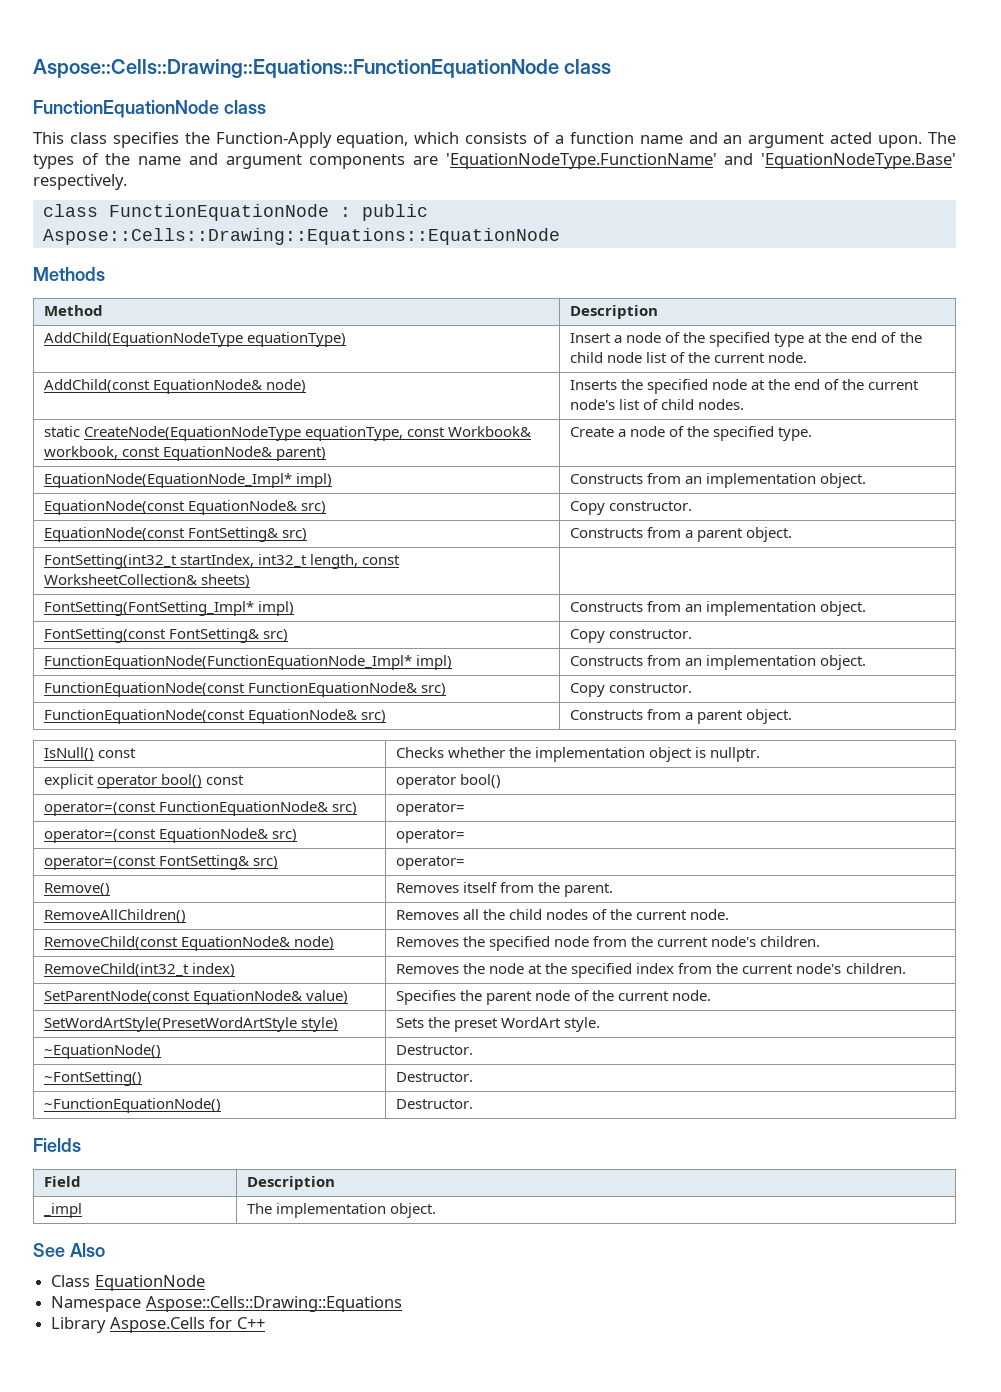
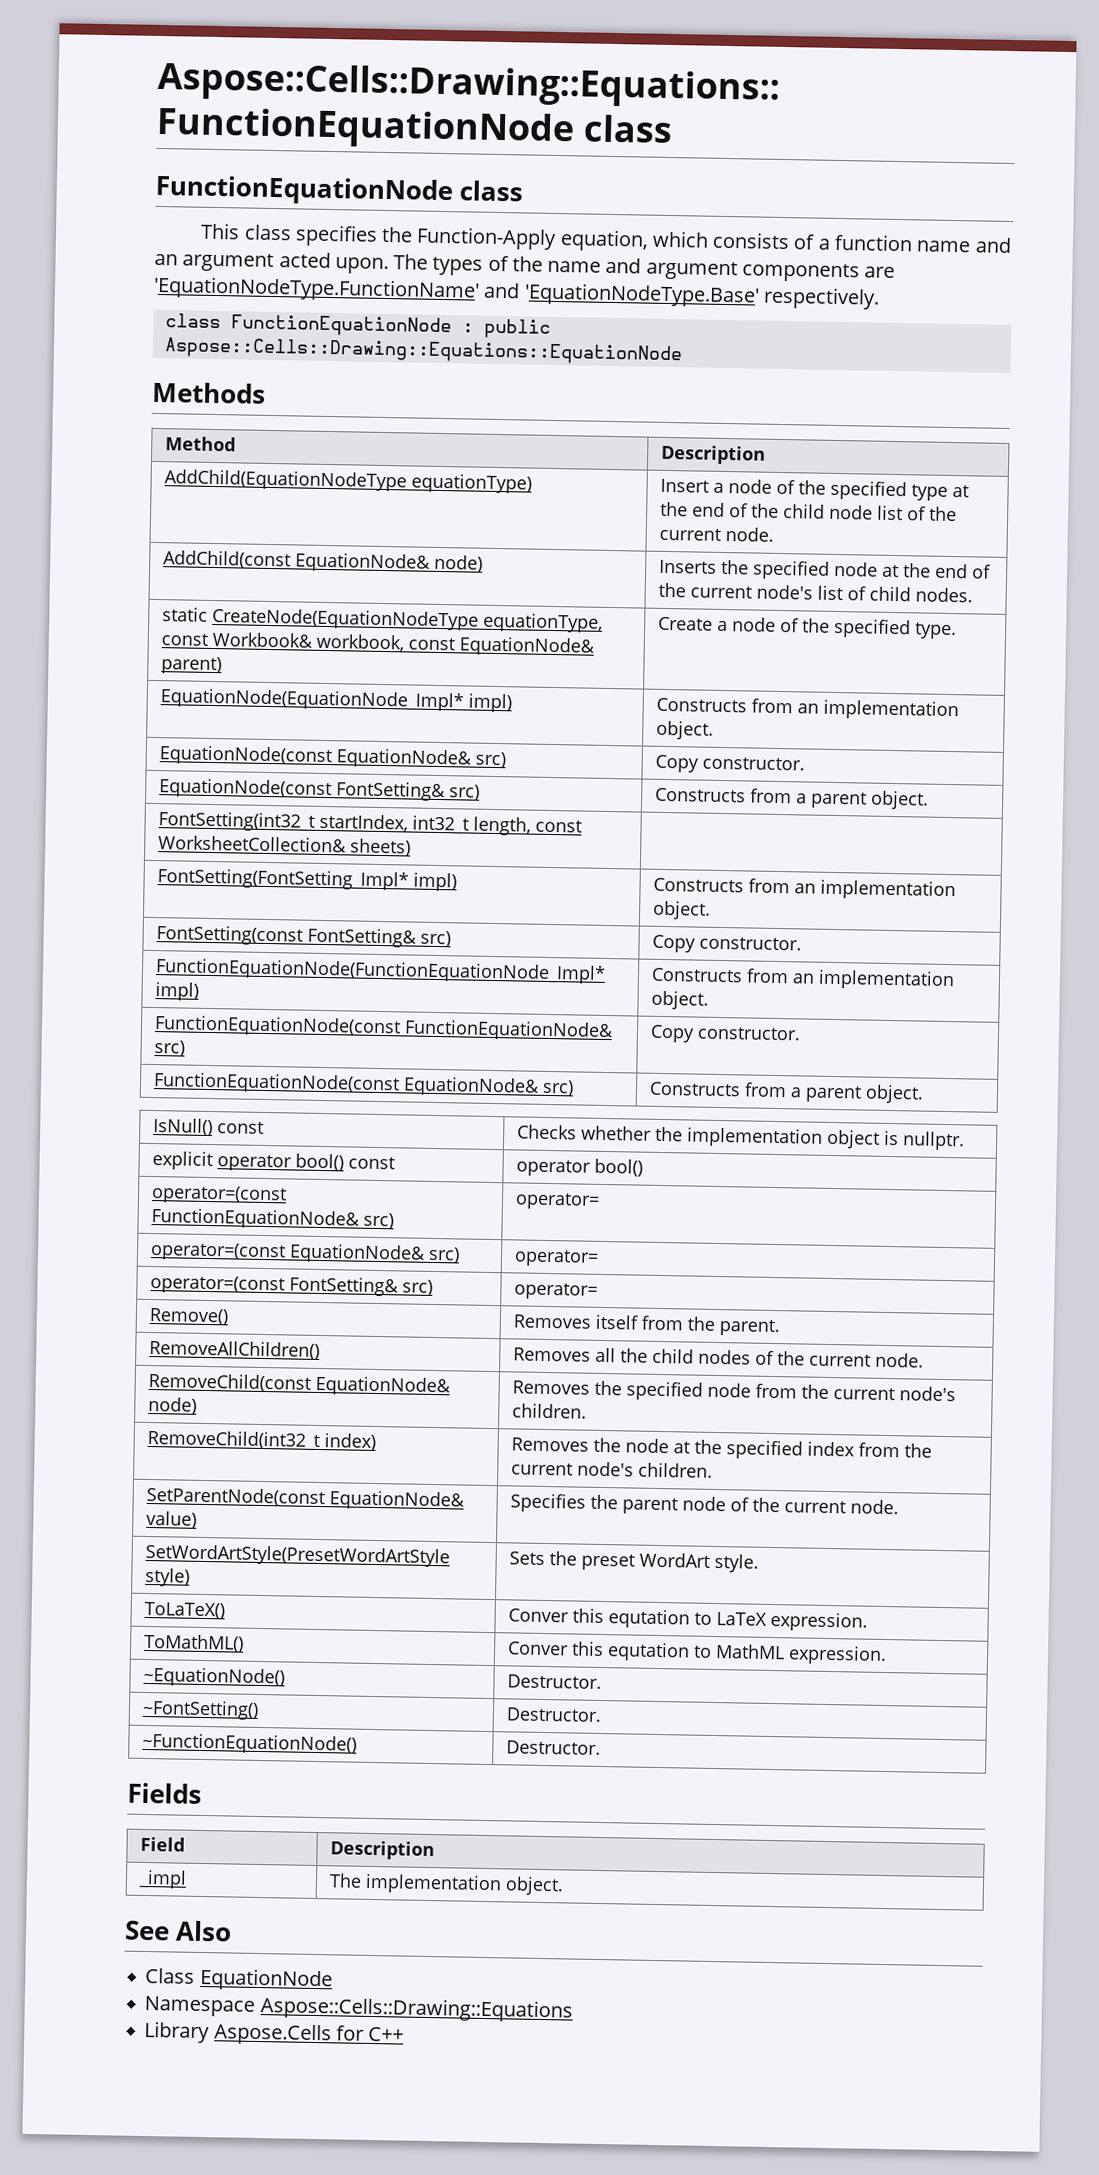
+ ToLaTeX() | Conver this equtation to LaTeX expression.
+ ToMathML() | Conver this equtation to MathML expression.

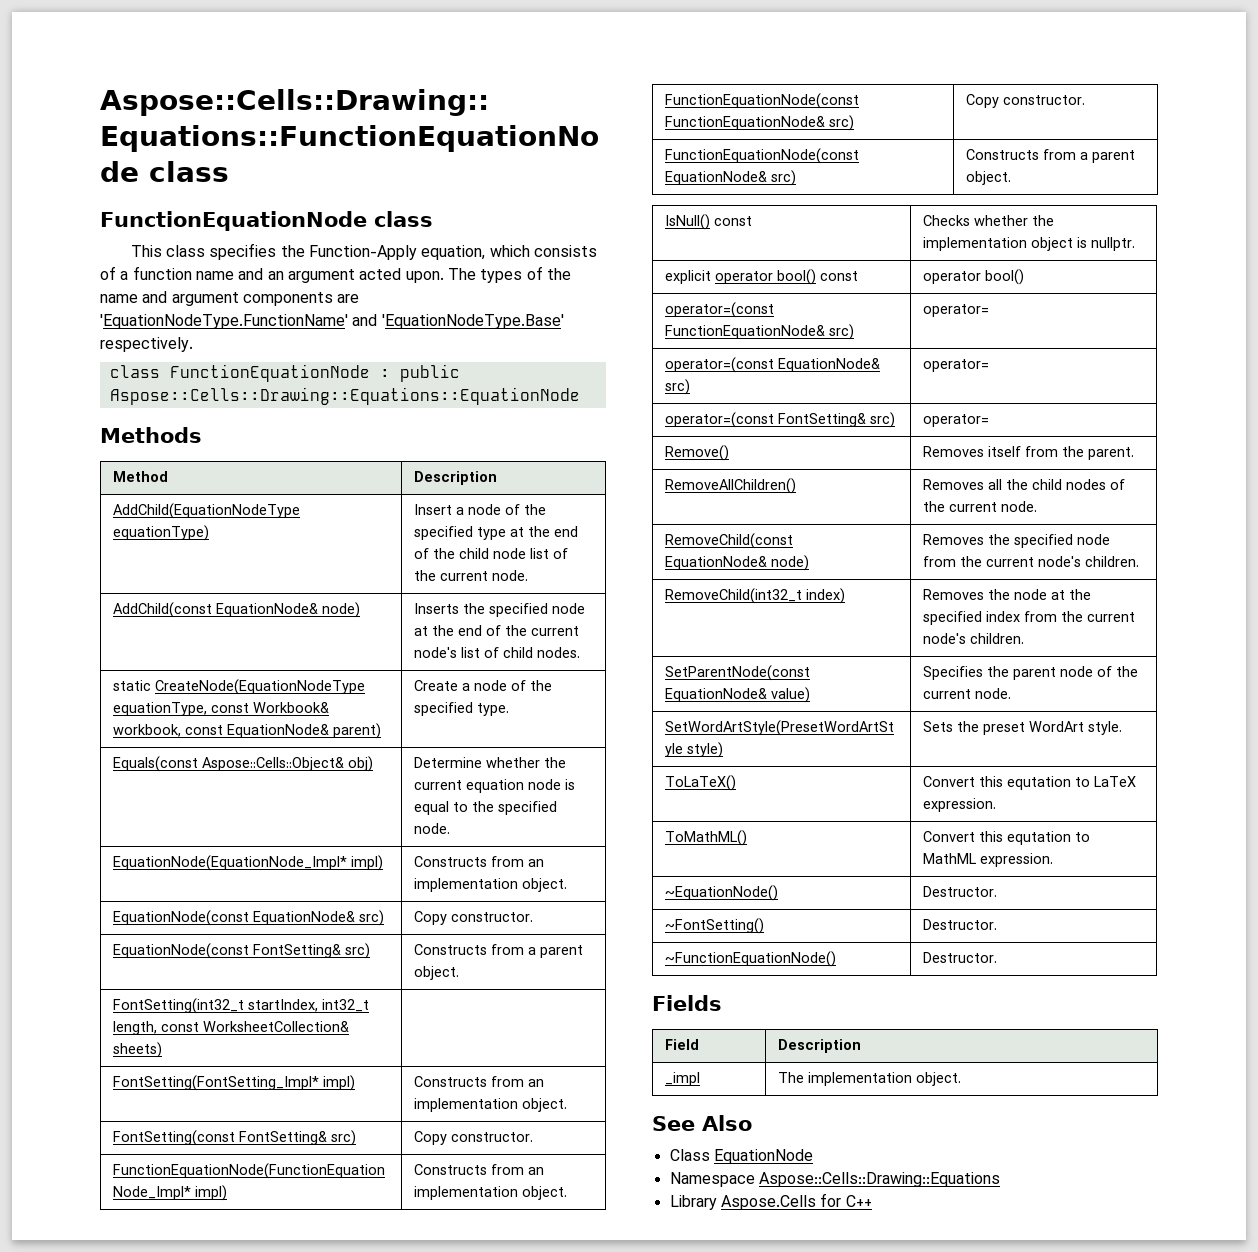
+ Equals(const Aspose::Cells::Object& obj) | Determine whether the current equation node is equal to the specified node.
- ToLaTeX() | Conver this equtation to LaTeX expression.
+ ToLaTeX() | Convert this equtation to LaTeX expression.
- ToMathML() | Conver this equtation to MathML expression.
+ ToMathML() | Convert this equtation to MathML expression.

